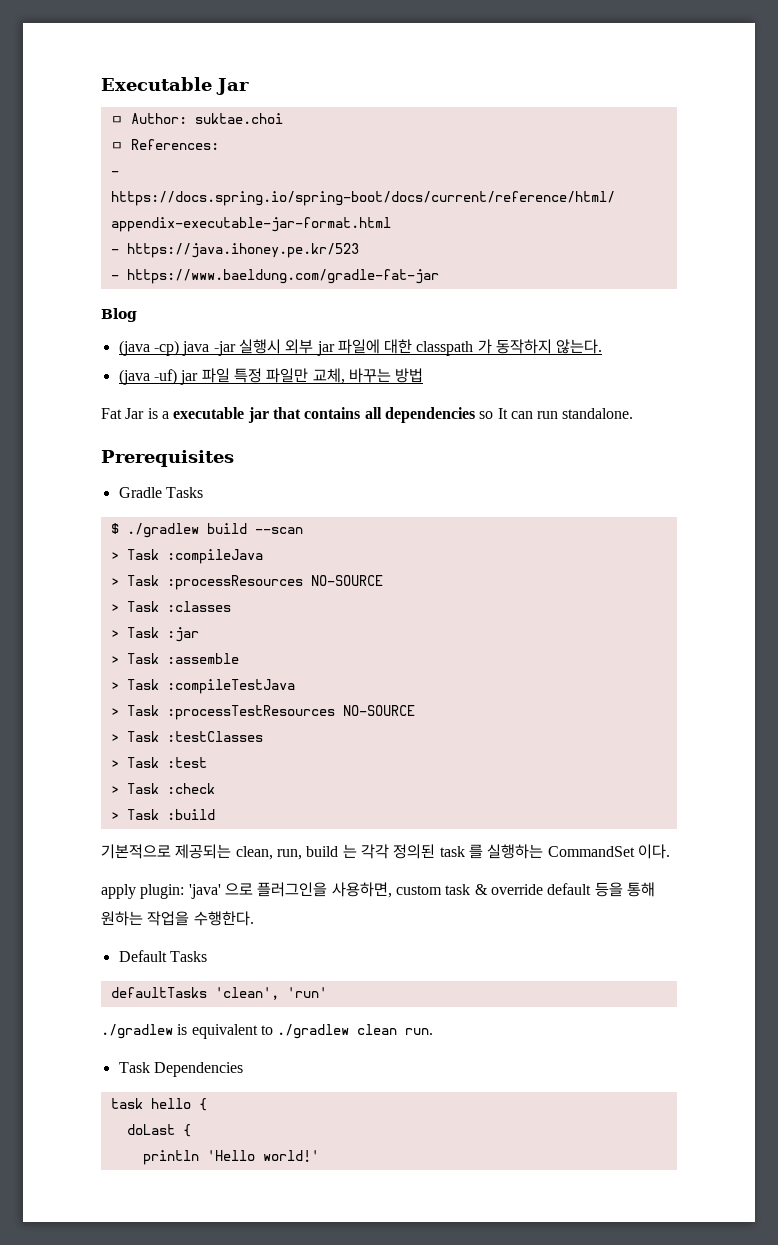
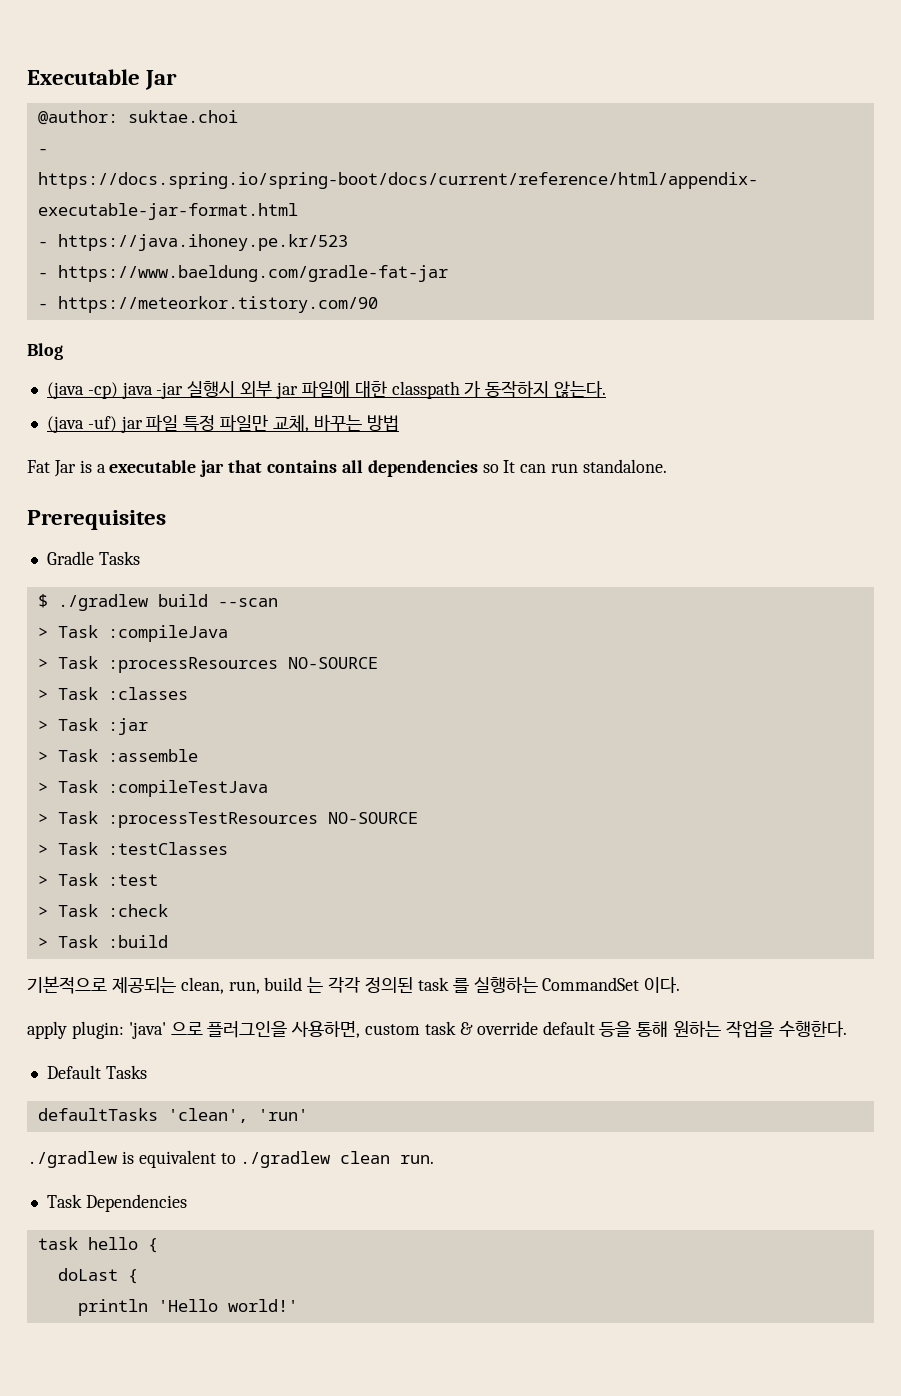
- ㅁ Author: suktae.choi
+ @author: suktae.choi
- ㅁ References:
+ - https://meteorkor.tistory.com/90

